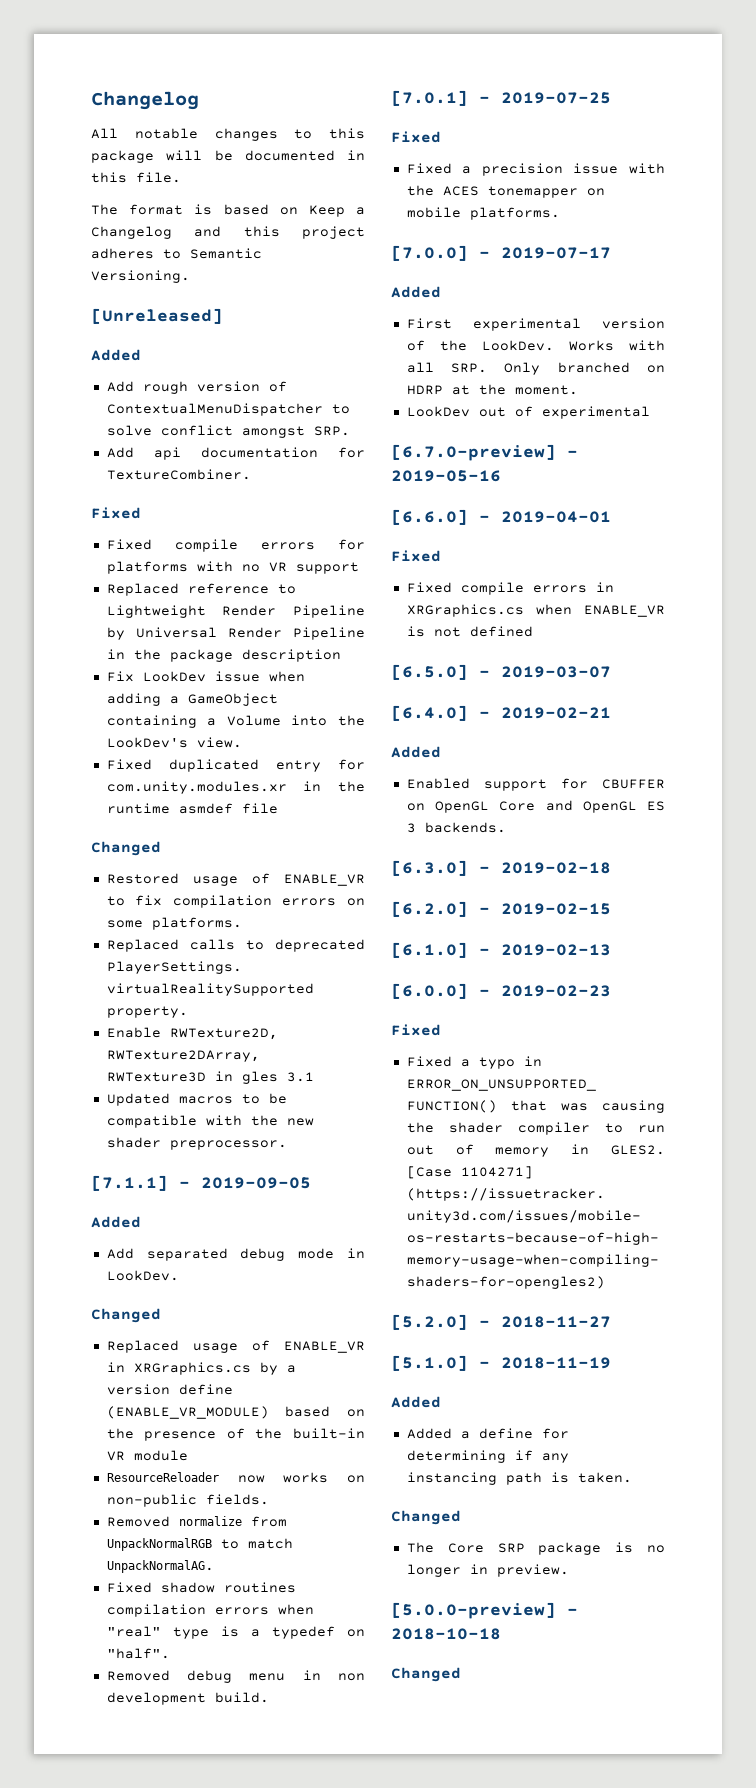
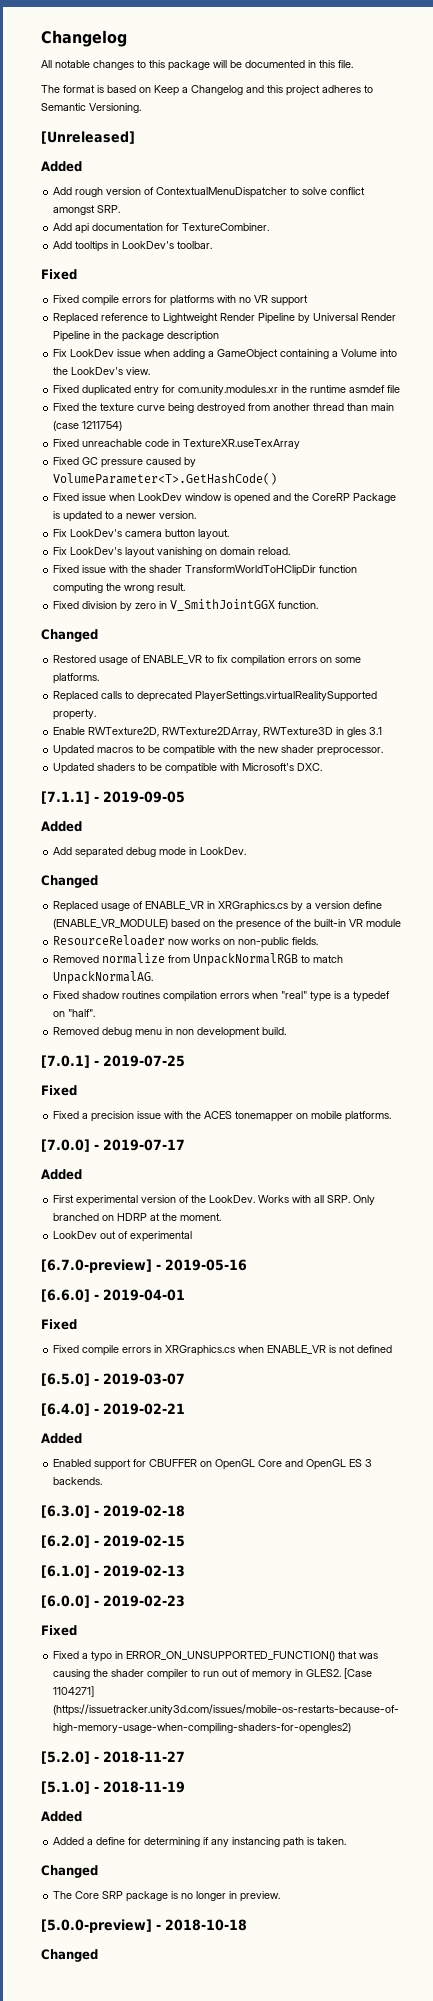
+ Add tooltips in LookDev's toolbar.
+ Fixed the texture curve being destroyed from another thread than main (case 1211754)
+ Fixed unreachable code in TextureXR.useTexArray
+ Fixed GC pressure caused by VolumeParameter<T>.GetHashCode()
+ Fixed issue when LookDev window is opened and the CoreRP Package is updated to a newer version.
+ Fix LookDev's camera button layout.
+ Fix LookDev's layout vanishing on domain reload.
+ Fixed issue with the shader TransformWorldToHClipDir function computing the wrong result.
+ Fixed division by zero in V_SmithJointGGX function.
+ Updated shaders to be compatible with Microsoft's DXC.

